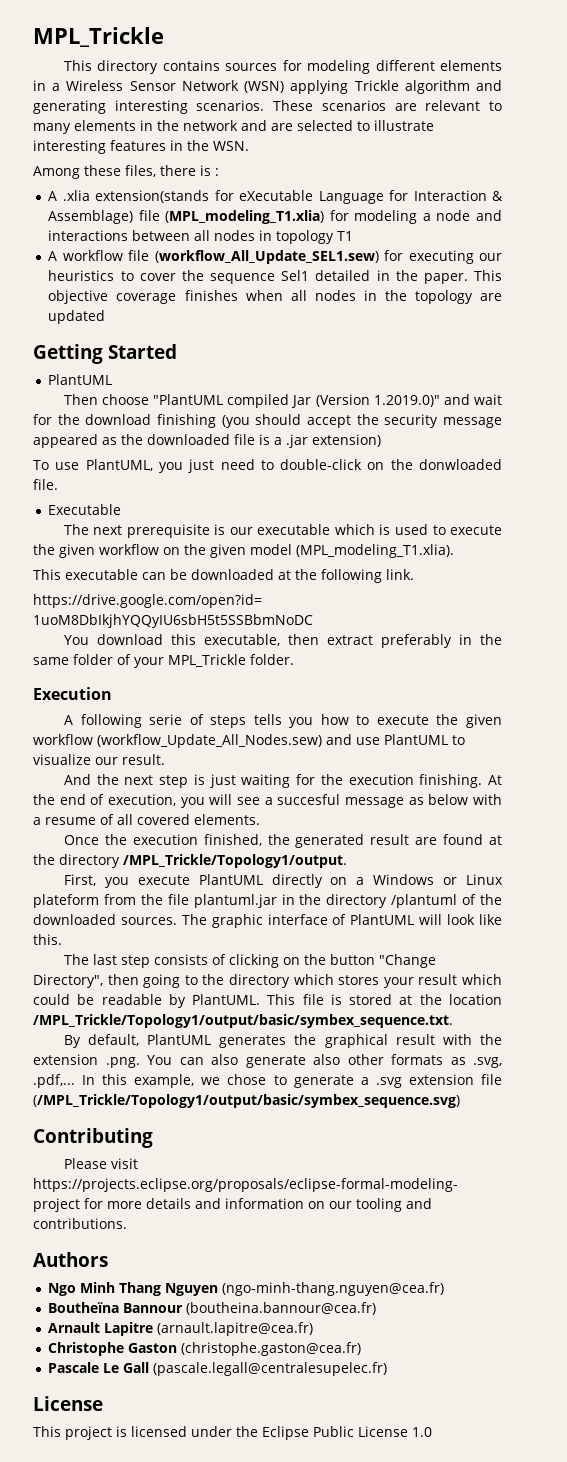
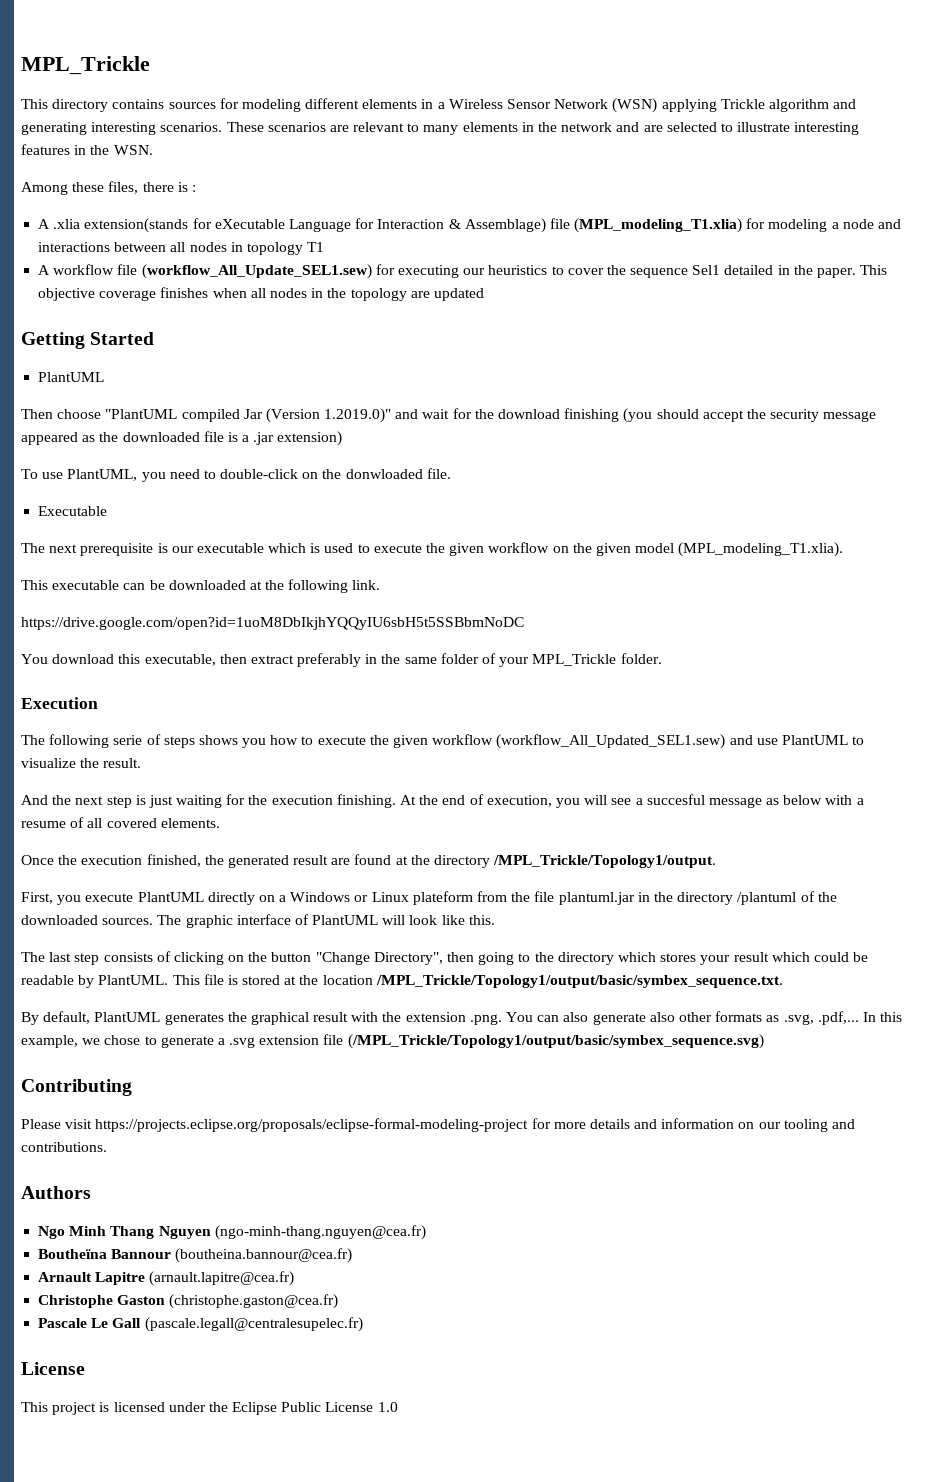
- To use PlantUML, you just need to double-click on the donwloaded file.
+ To use PlantUML, you need to double-click on the donwloaded file.
- A following serie of steps tells you how to execute the given workflow (workflow_Update_All_Nodes.sew) and use PlantUML to visualize our result.
+ The following serie of steps shows you how to execute the given workflow (workflow_All_Updated_SEL1.sew) and use PlantUML to visualize the result.

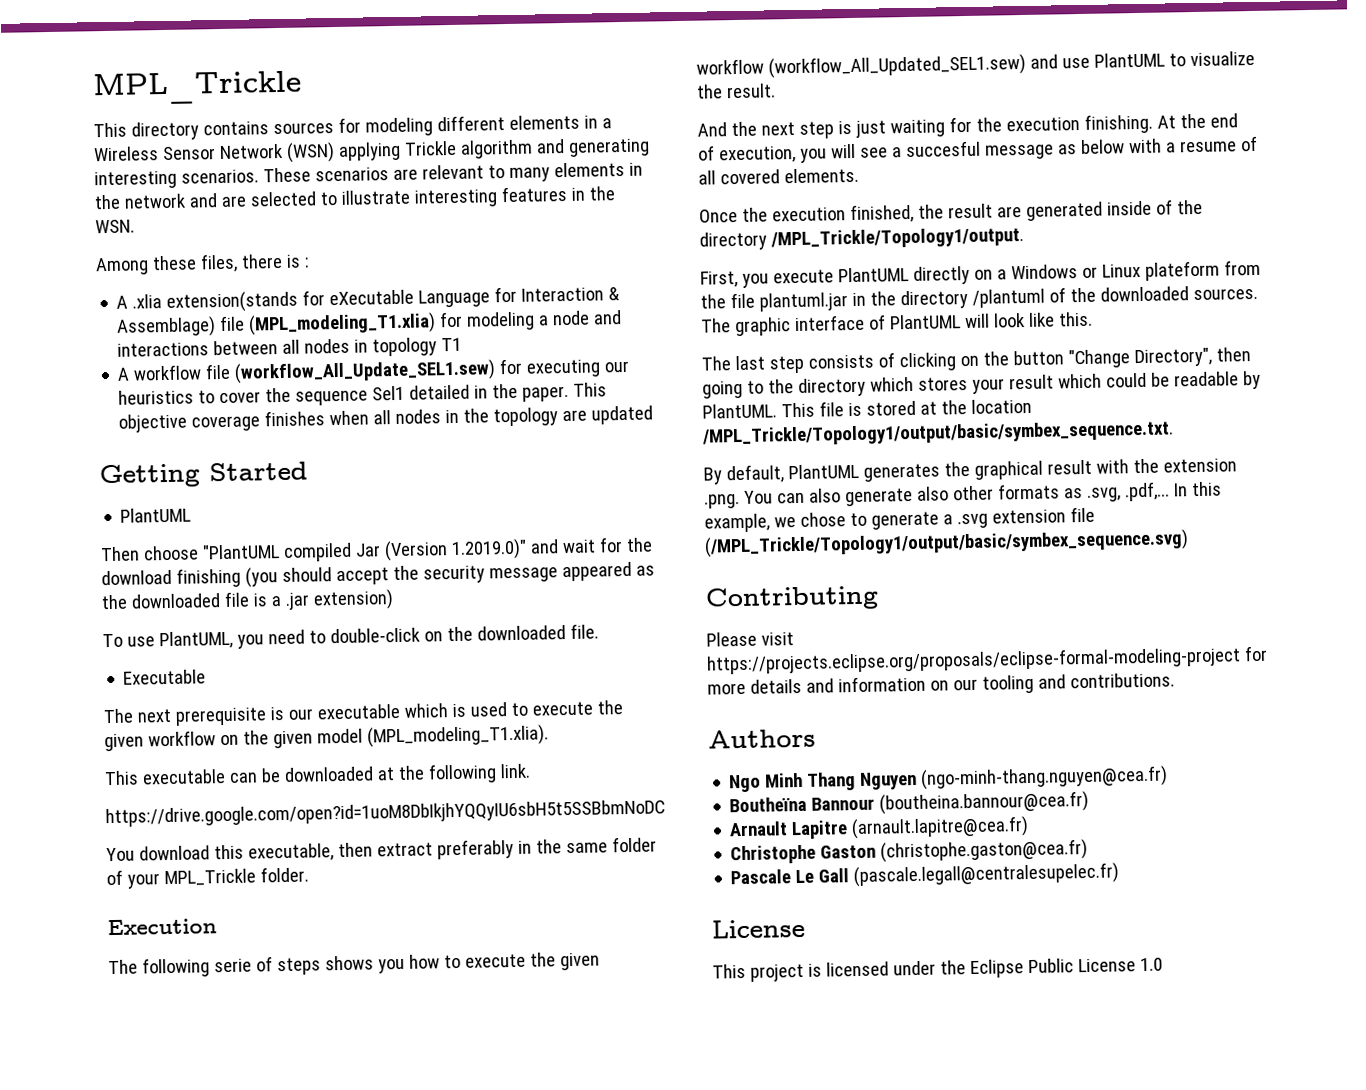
- To use PlantUML, you need to double-click on the donwloaded file.
+ To use PlantUML, you need to double-click on the downloaded file.
- Once the execution finished, the generated result are found at the directory /MPL_Trickle/Topology1/output.
+ Once the execution finished, the result are generated inside of the directory /MPL_Trickle/Topology1/output.

